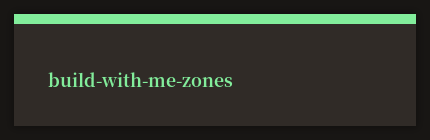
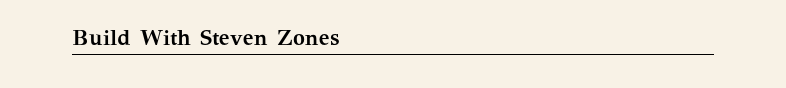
- build-with-me-zones
+ Build With Steven Zones

